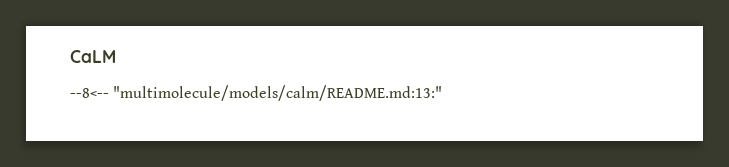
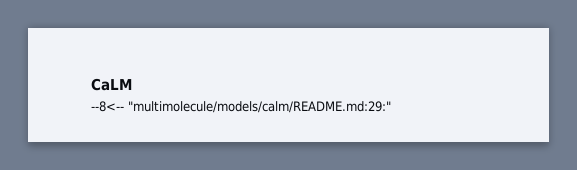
- --8<-- "multimolecule/models/calm/README.md:13:"
+ --8<-- "multimolecule/models/calm/README.md:29:"

